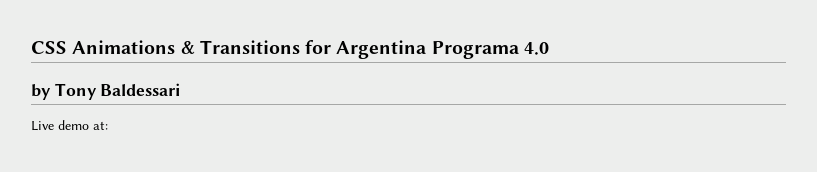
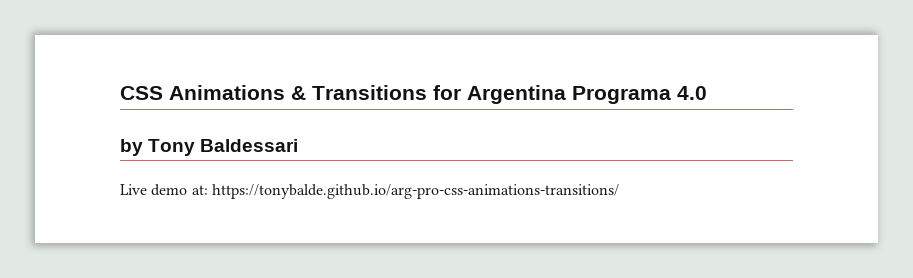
- Live demo at:
+ Live demo at: https://tonybalde.github.io/arg-pro-css-animations-transitions/

